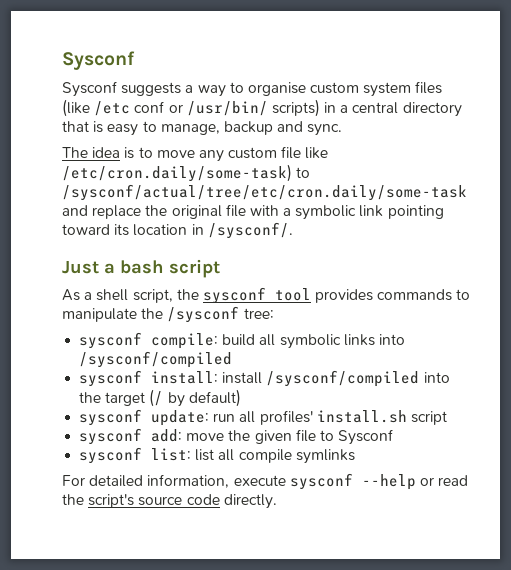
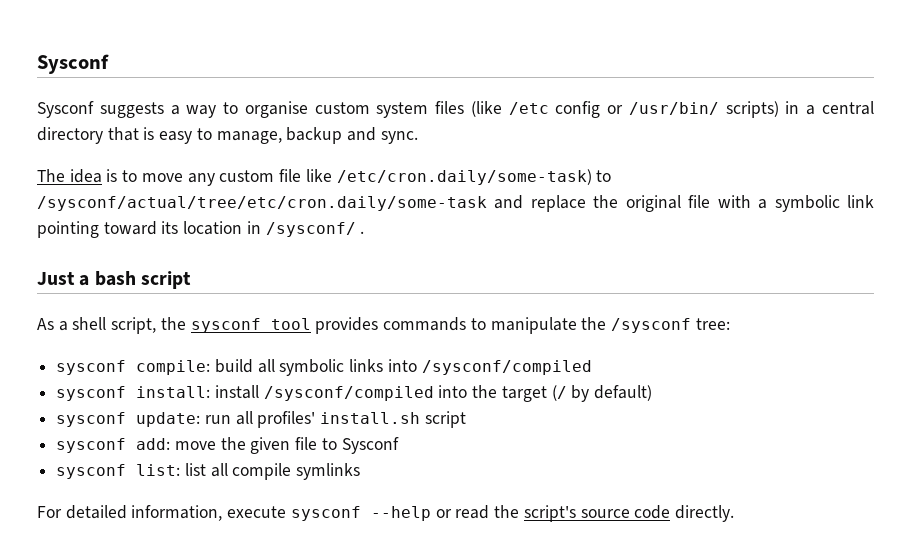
- Sysconf suggests a way to organise custom system files (like /etc conf or /usr/bin/ scripts) in a central directory that is easy to manage, backup and sync.
+ Sysconf suggests a way to organise custom system files (like /etc config or /usr/bin/ scripts) in a central directory that is easy to manage, backup and sync.
- The idea is to move any custom file like /etc/cron.daily/some-task) to /sysconf/actual/tree/etc/cron.daily/some-task and replace the original file with a symbolic link pointing toward its location in /sysconf/.
+ The idea is to move any custom file like /etc/cron.daily/some-task) to /sysconf/actual/tree/etc/cron.daily/some-task and replace the original file with a symbolic link pointing toward its location in /sysconf/ .

